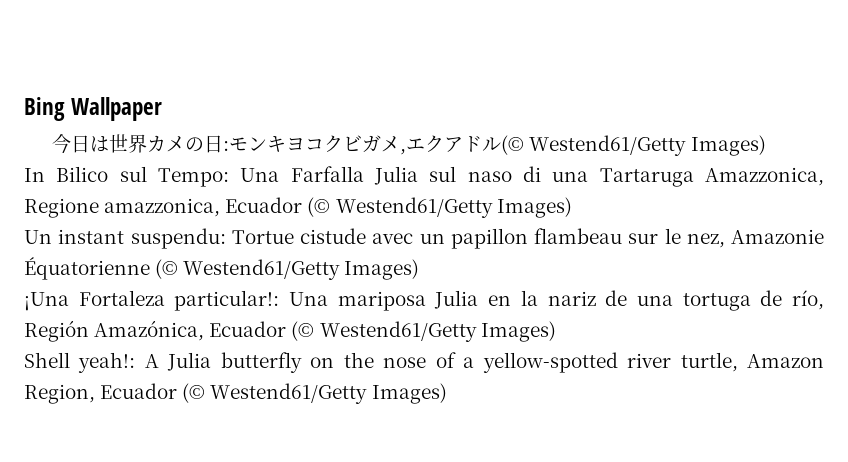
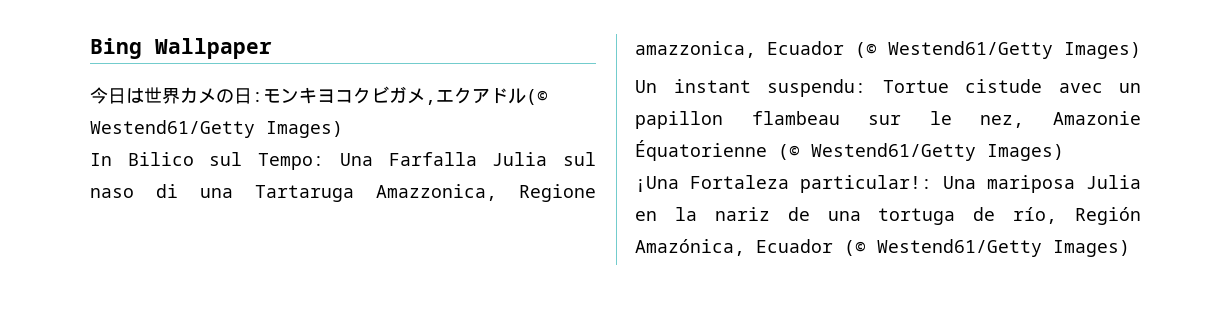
- Shell yeah!: A Julia butterfly on the nose of a yellow-spotted river turtle, Amazon Region, Ecuador (© Westend61/Getty Images)

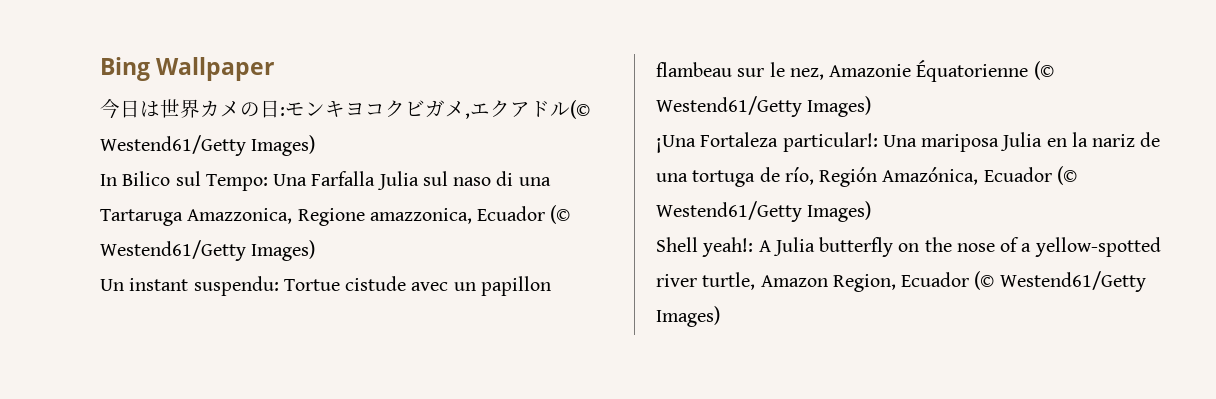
+ Shell yeah!: A Julia butterfly on the nose of a yellow-spotted river turtle, Amazon Region, Ecuador (© Westend61/Getty Images)

